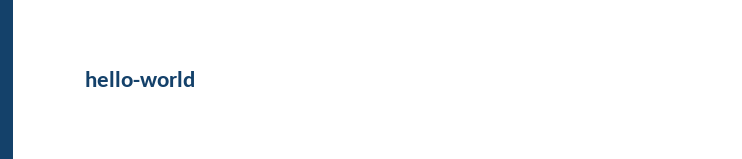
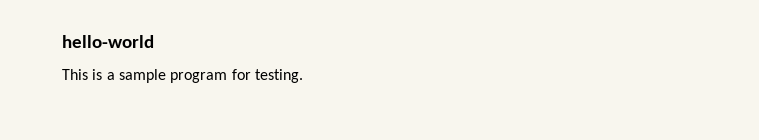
+ This is a sample program for testing.

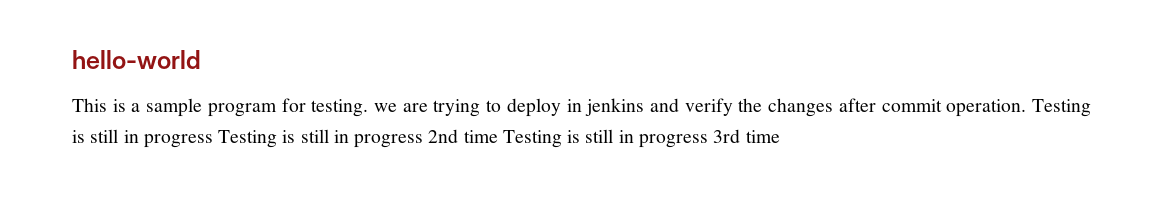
- This is a sample program for testing.
+ This is a sample program for testing. we are trying to deploy in jenkins and verify the changes after commit operation. Testing is still in progress Testing is still in progress 2nd time Testing is still in progress 3rd time

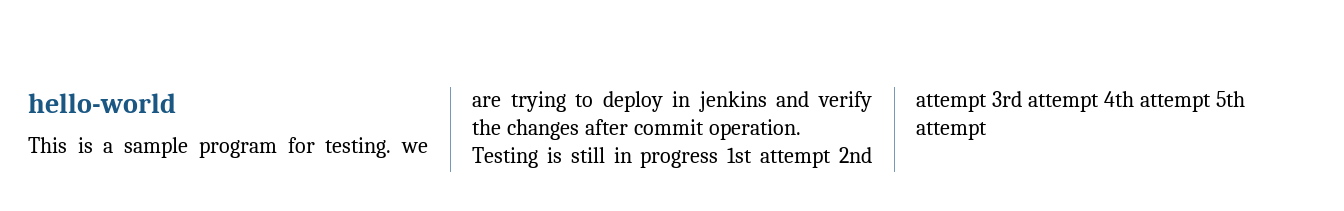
- Testing is still in progress Testing is still in progress 2nd time Testing is still in progress 3rd time
+ Testing is still in progress 1st attempt 2nd attempt 3rd attempt 4th attempt 5th attempt

